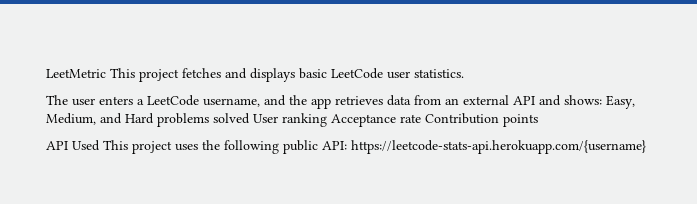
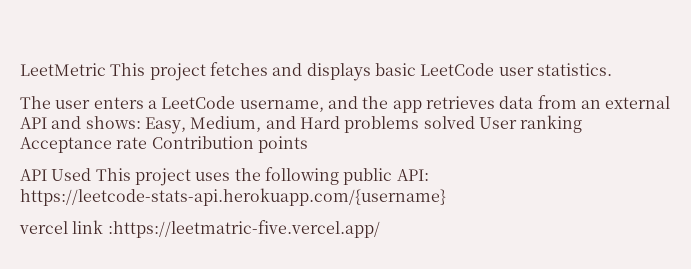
+ vercel link :https://leetmatric-five.vercel.app/

